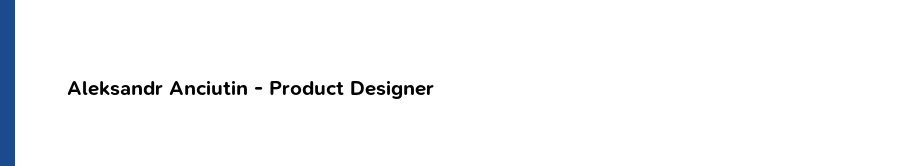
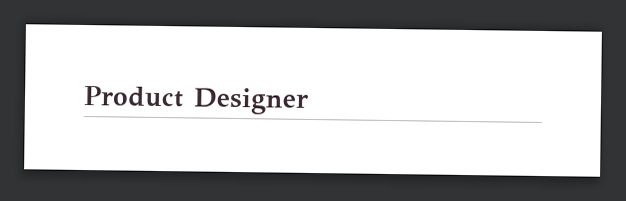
- Aleksandr Anciutin - Product Designer
+ Product Designer

